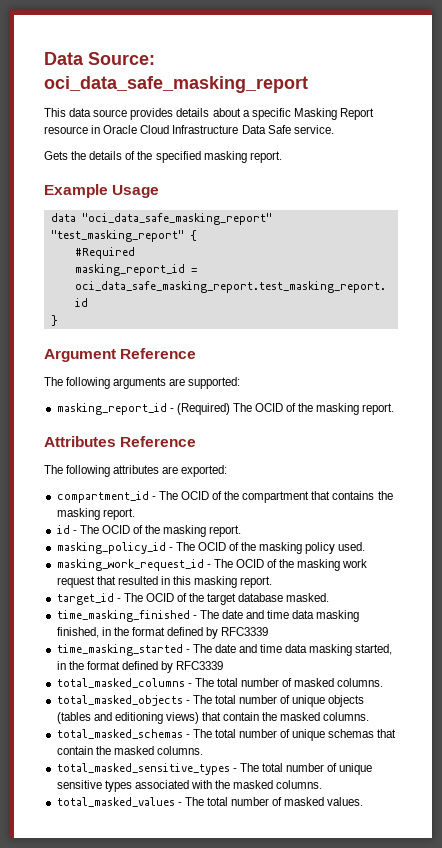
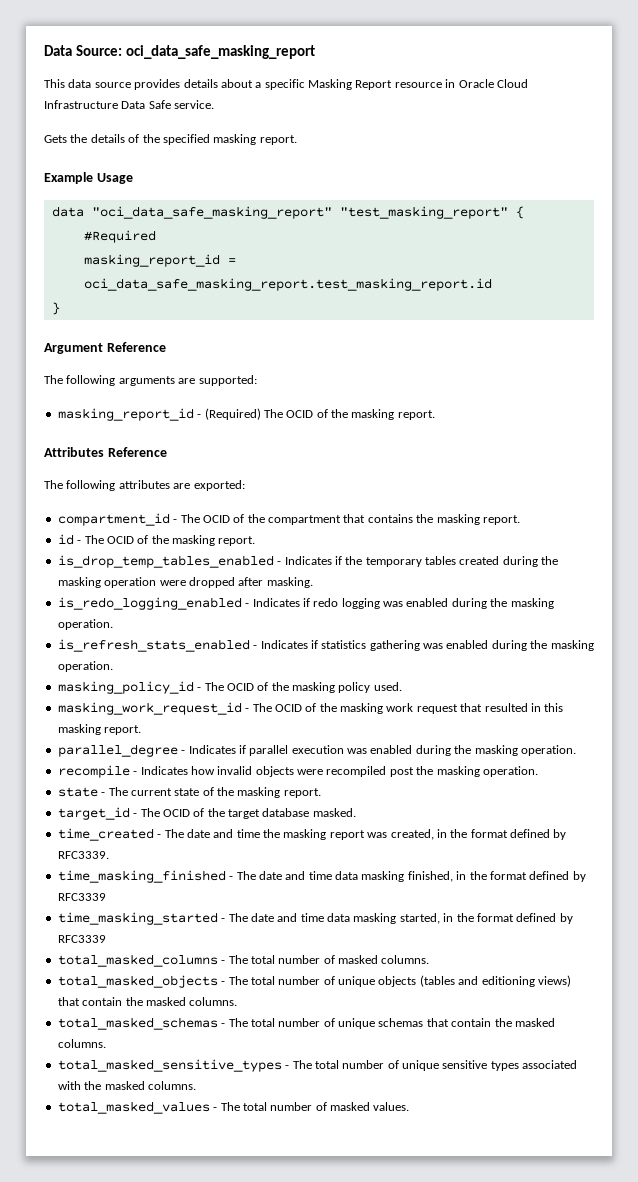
+ is_drop_temp_tables_enabled - Indicates if the temporary tables created during the masking operation were dropped after masking.
+ is_redo_logging_enabled - Indicates if redo logging was enabled during the masking operation.
+ is_refresh_stats_enabled - Indicates if statistics gathering was enabled during the masking operation.
+ parallel_degree - Indicates if parallel execution was enabled during the masking operation.
+ recompile - Indicates how invalid objects were recompiled post the masking operation.
+ state - The current state of the masking report.
+ time_created - The date and time the masking report was created, in the format defined by RFC3339.

